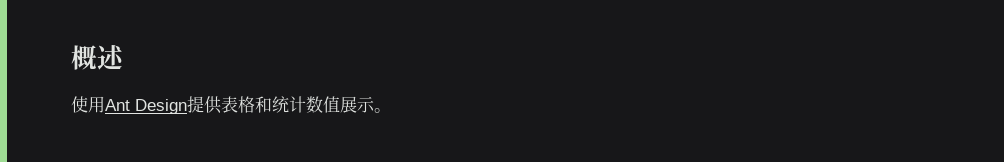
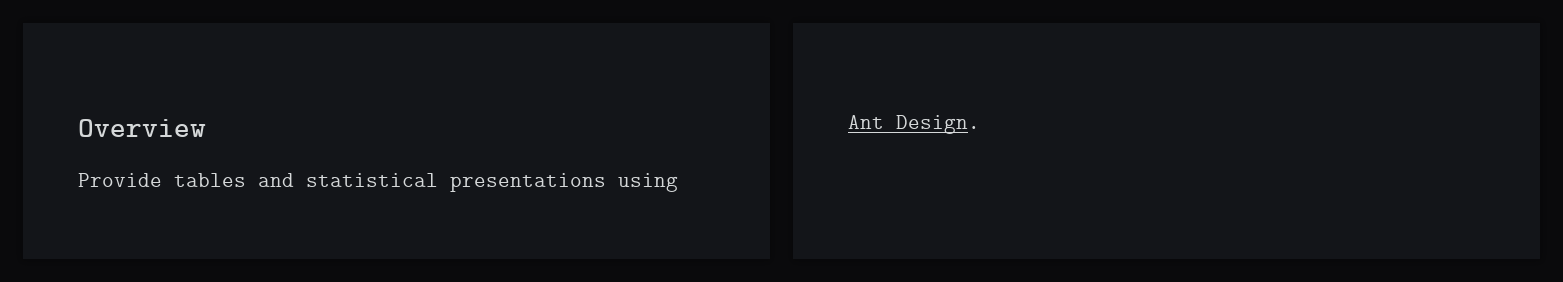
- 概述
- 使用Ant Design提供表格和统计数值展示。
+ Overview
+ Provide tables and statistical presentations using Ant Design.

